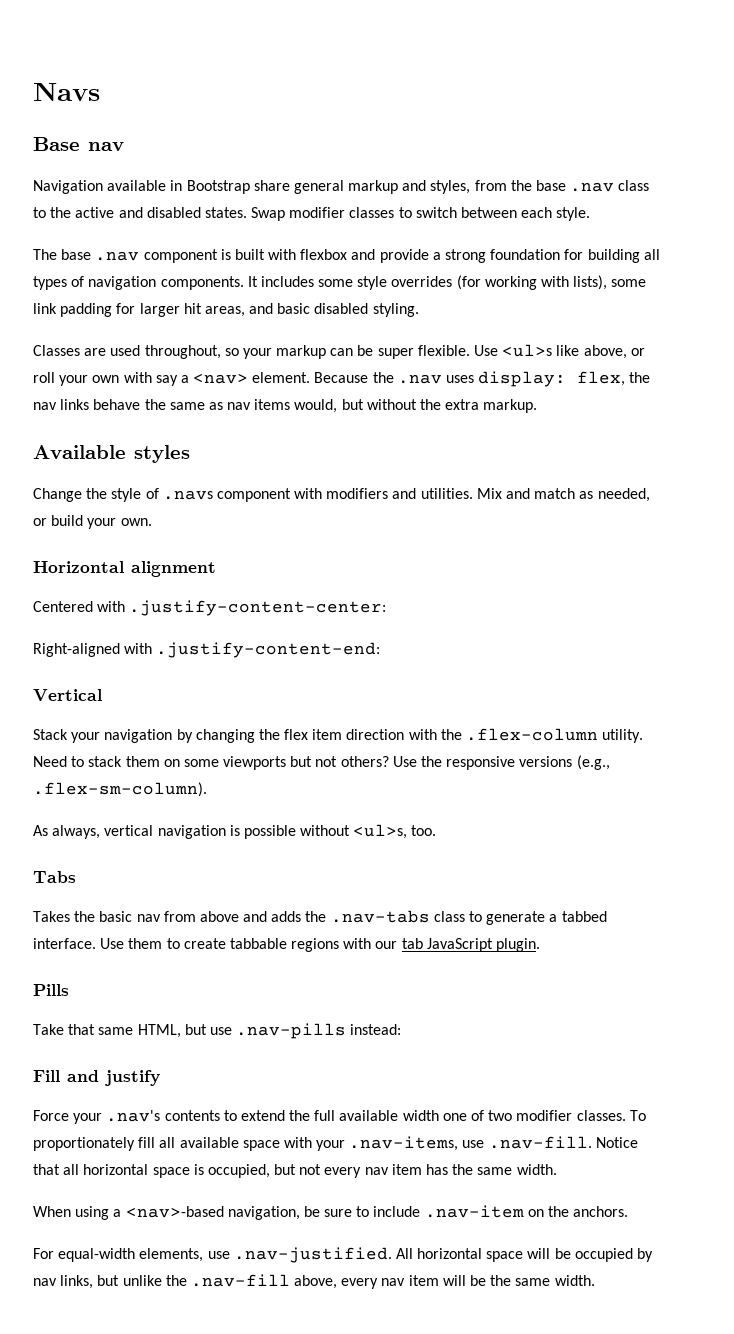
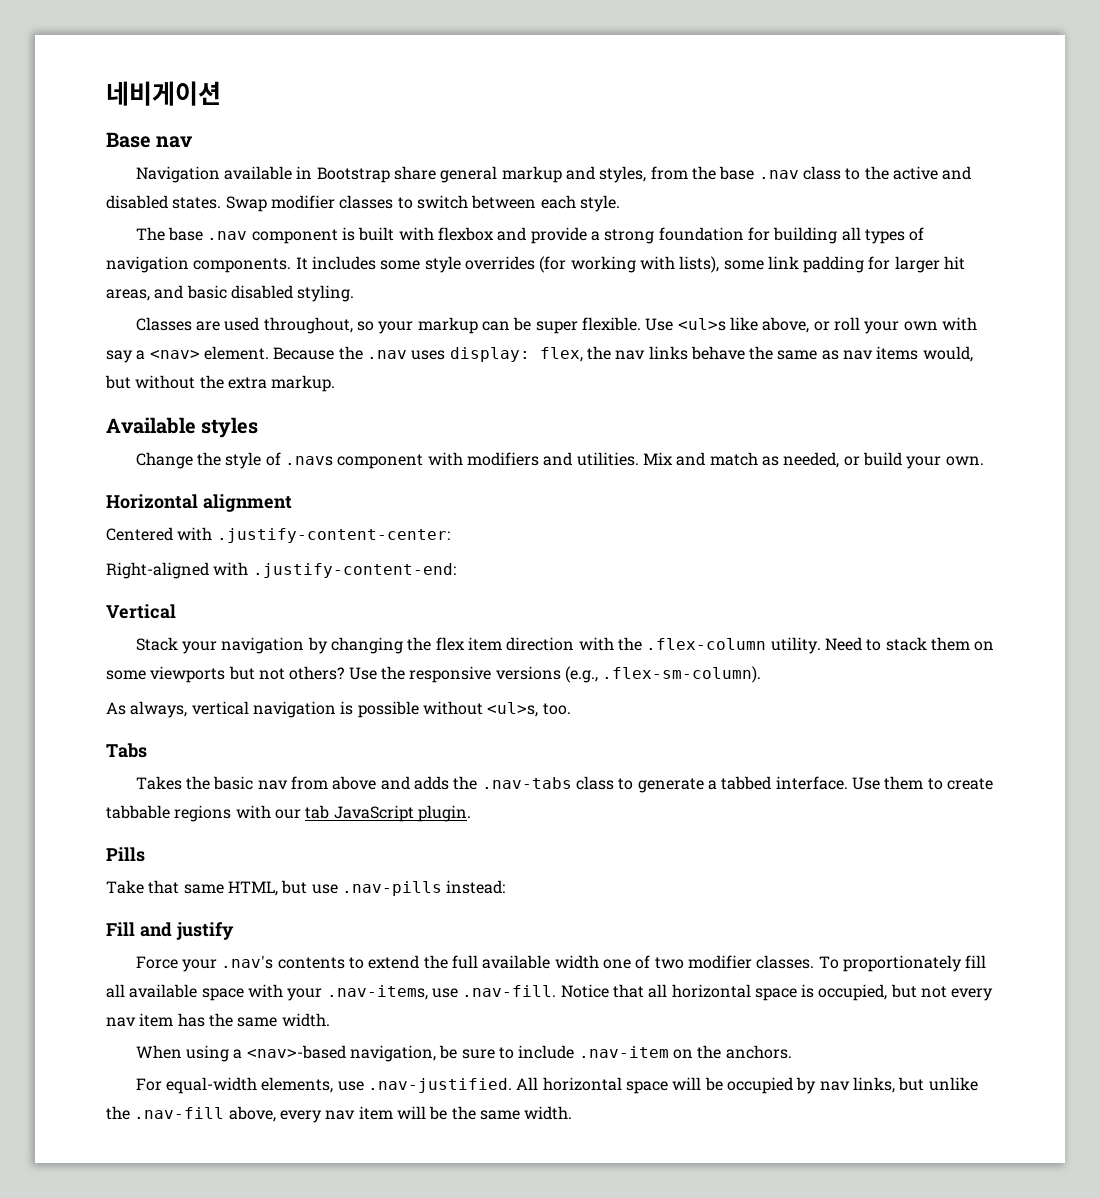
- Navs
+ 네비게이션

